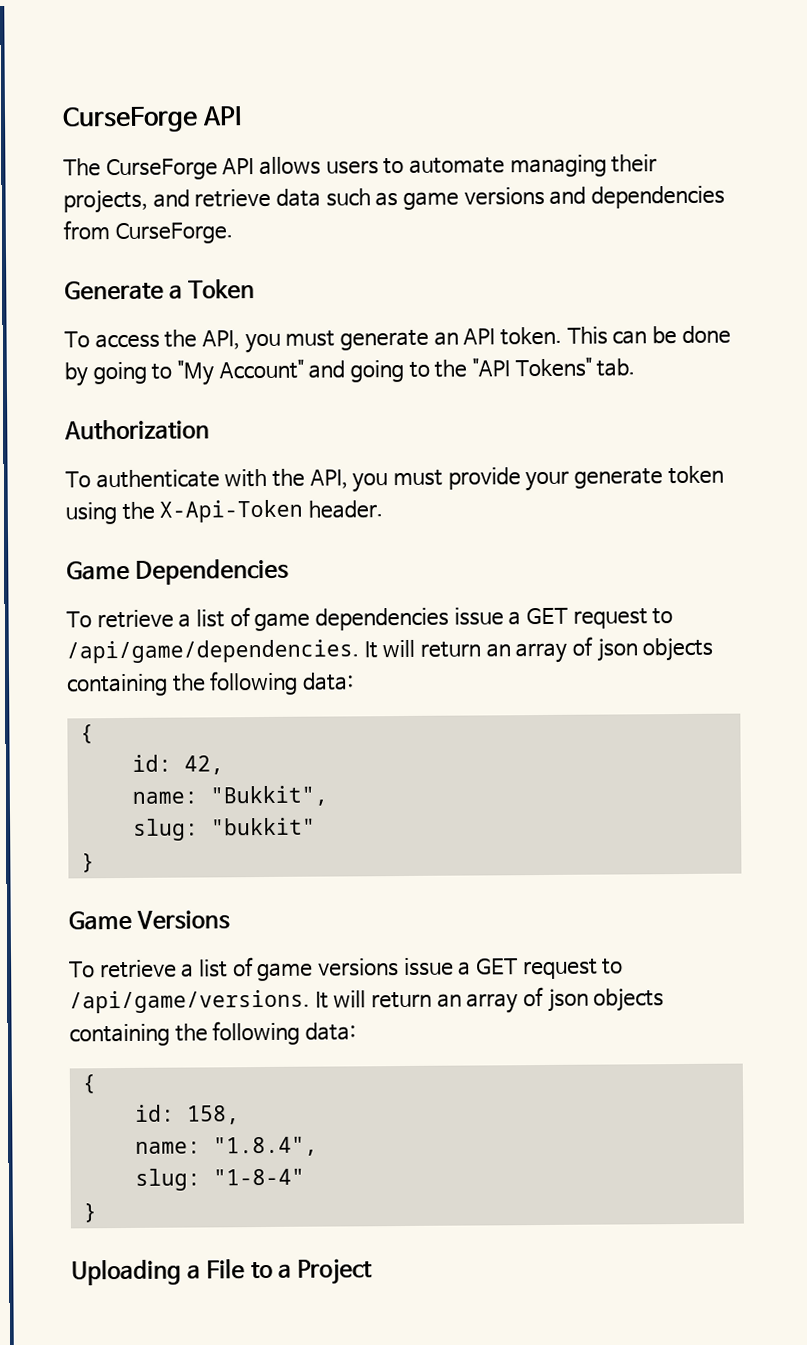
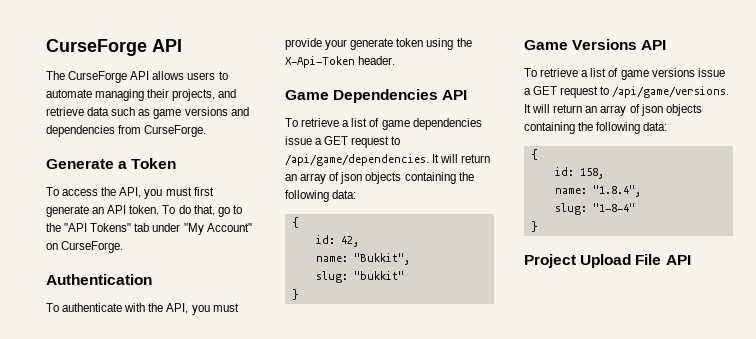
- To access the API, you must generate an API token.
+ To access the API, you must first generate an API token.
- This can be done by going to "My Account" and going to the "API Tokens" tab.
- Authorization
+ To do that, go to the "API Tokens" tab under "My Account" on CurseForge.
+ Authentication
- Game Dependencies
+ Game Dependencies API
- Game Versions
+ Game Versions API
- Uploading a File to a Project
+ Project Upload File API

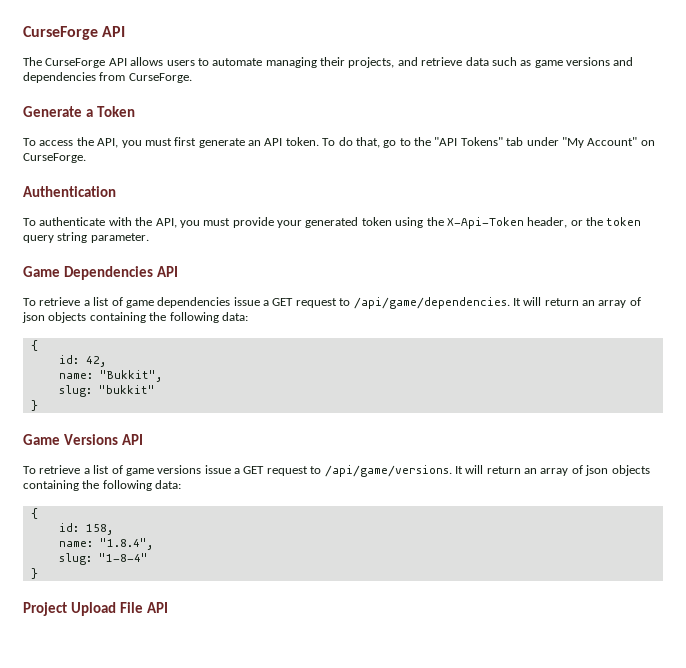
- To authenticate with the API, you must provide your generate token using the X-Api-Token header.
+ To authenticate with the API, you must provide your generated token using the X-Api-Token header, or the token query string parameter.

